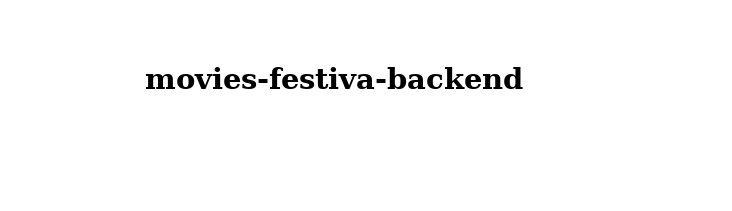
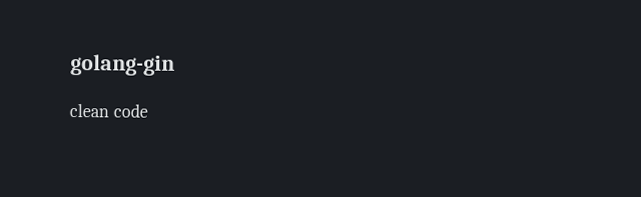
- movies-festiva-backend
+ golang-gin
+ clean code

